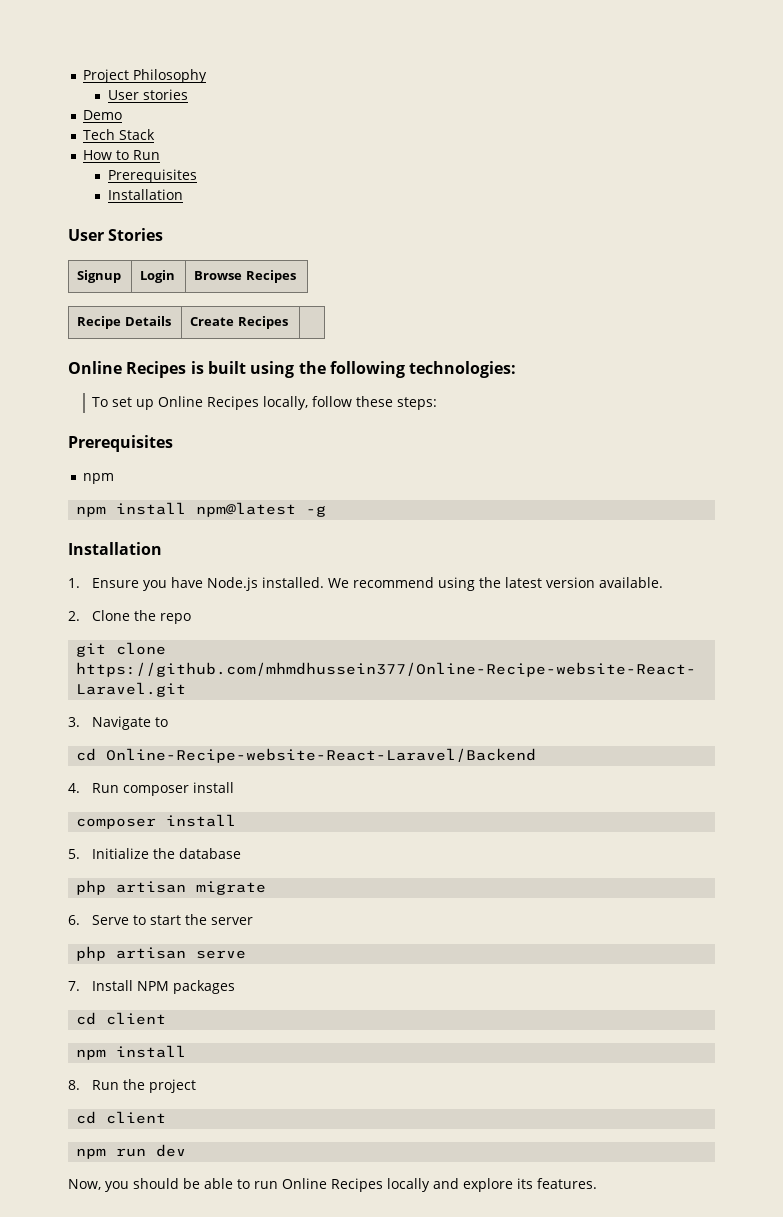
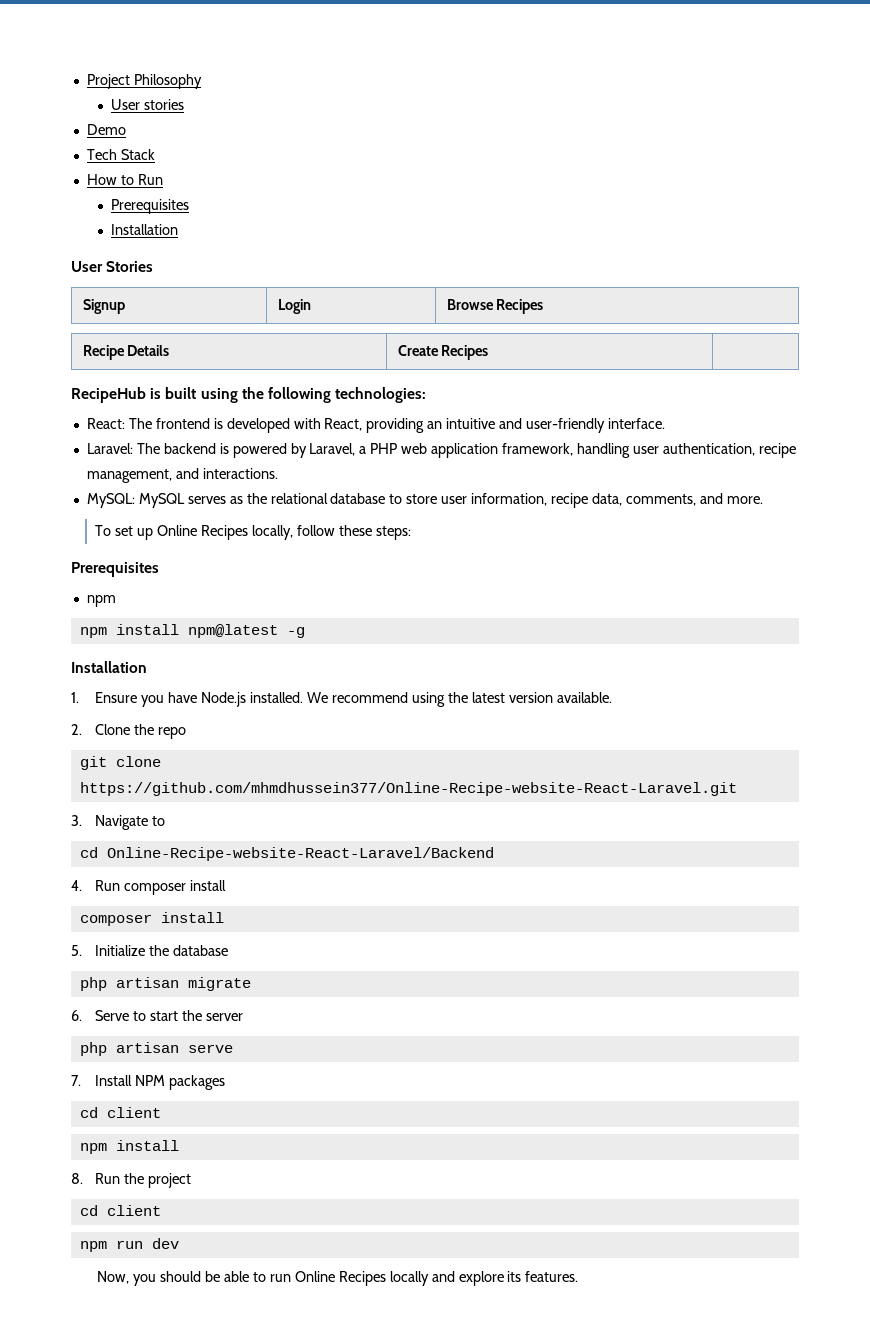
- Online Recipes is built using the following technologies:
+ RecipeHub is built using the following technologies:
+ React: The frontend is developed with React, providing an intuitive and user-friendly interface.
+ Laravel: The backend is powered by Laravel, a PHP web application framework, handling user authentication, recipe management, and interactions.
+ MySQL: MySQL serves as the relational database to store user information, recipe data, comments, and more.

